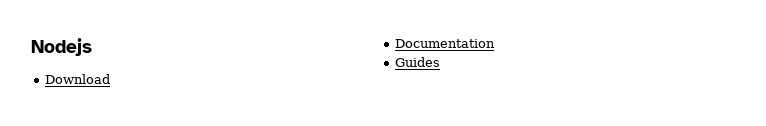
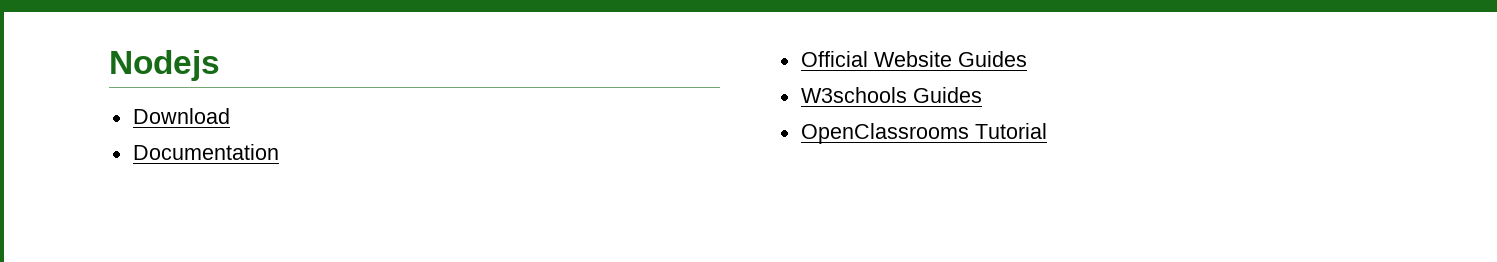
- Guides
+ Official Website Guides
+ W3schools Guides
+ OpenClassrooms Tutorial

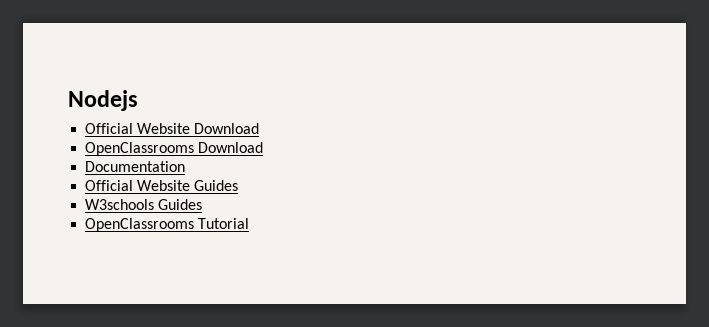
- Download
+ Official Website Download
+ OpenClassrooms Download

